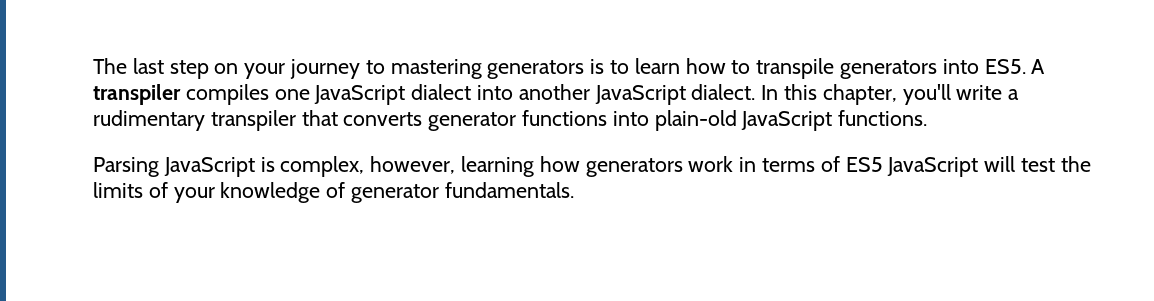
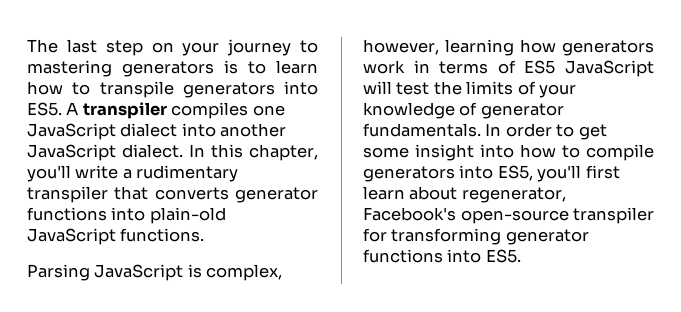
+ In order to get some insight into how to compile generators into ES5, you'll first learn about regenerator, Facebook's open-source transpiler for transforming generator functions into ES5.

